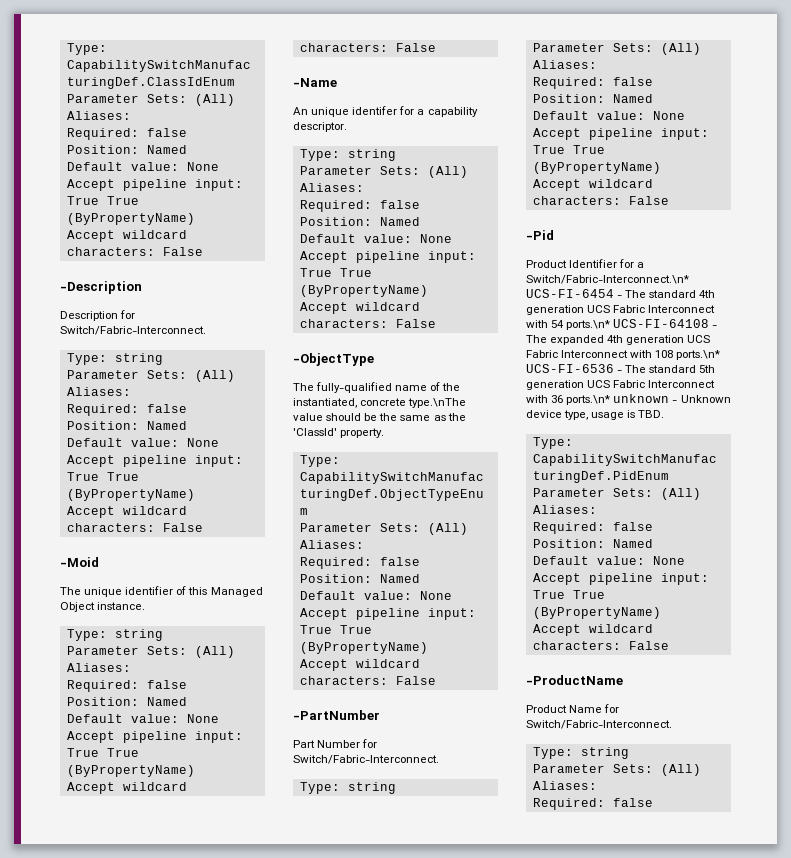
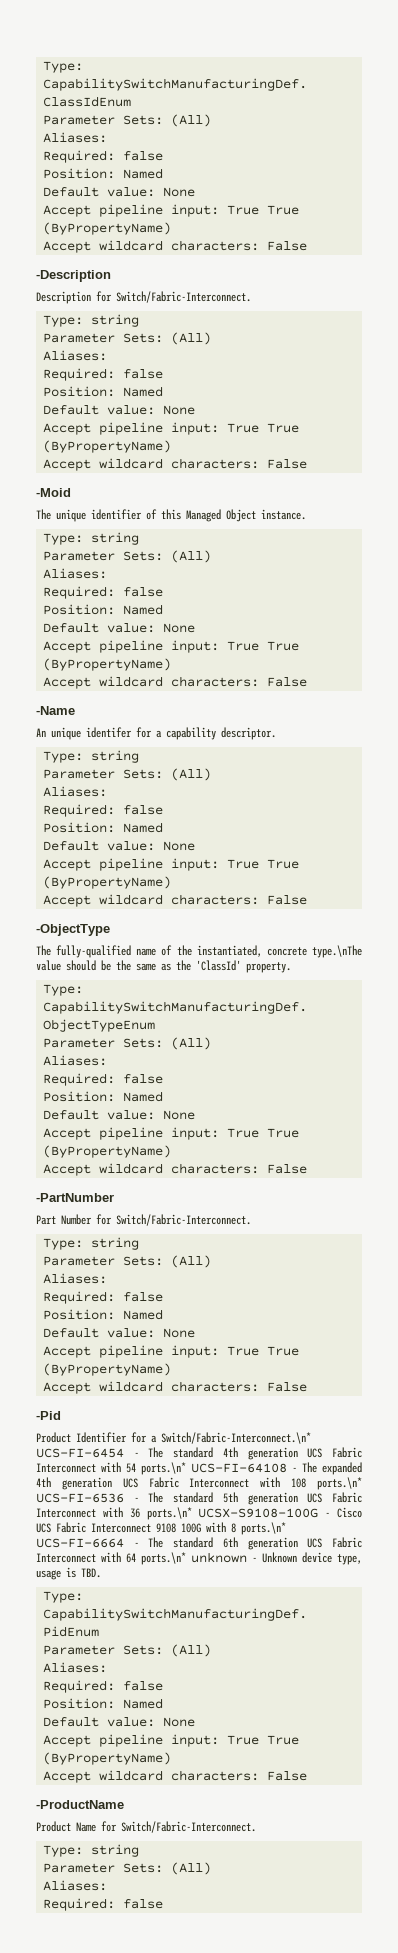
- Product Identifier for a Switch/Fabric-Interconnect.\n* UCS-FI-6454 - The standard 4th generation UCS Fabric Interconnect with 54 ports.\n* UCS-FI-64108 - The expanded 4th generation UCS Fabric Interconnect with 108 ports.\n* UCS-FI-6536 - The standard 5th generation UCS Fabric Interconnect with 36 ports.\n* unknown - Unknown device type, usage is TBD.
+ Product Identifier for a Switch/Fabric-Interconnect.\n* UCS-FI-6454 - The standard 4th generation UCS Fabric Interconnect with 54 ports.\n* UCS-FI-64108 - The expanded 4th generation UCS Fabric Interconnect with 108 ports.\n* UCS-FI-6536 - The standard 5th generation UCS Fabric Interconnect with 36 ports.\n* UCSX-S9108-100G - Cisco UCS Fabric Interconnect 9108 100G with 8 ports.\n* UCS-FI-6664 - The standard 6th generation UCS Fabric Interconnect with 64 ports.\n* unknown - Unknown device type, usage is TBD.

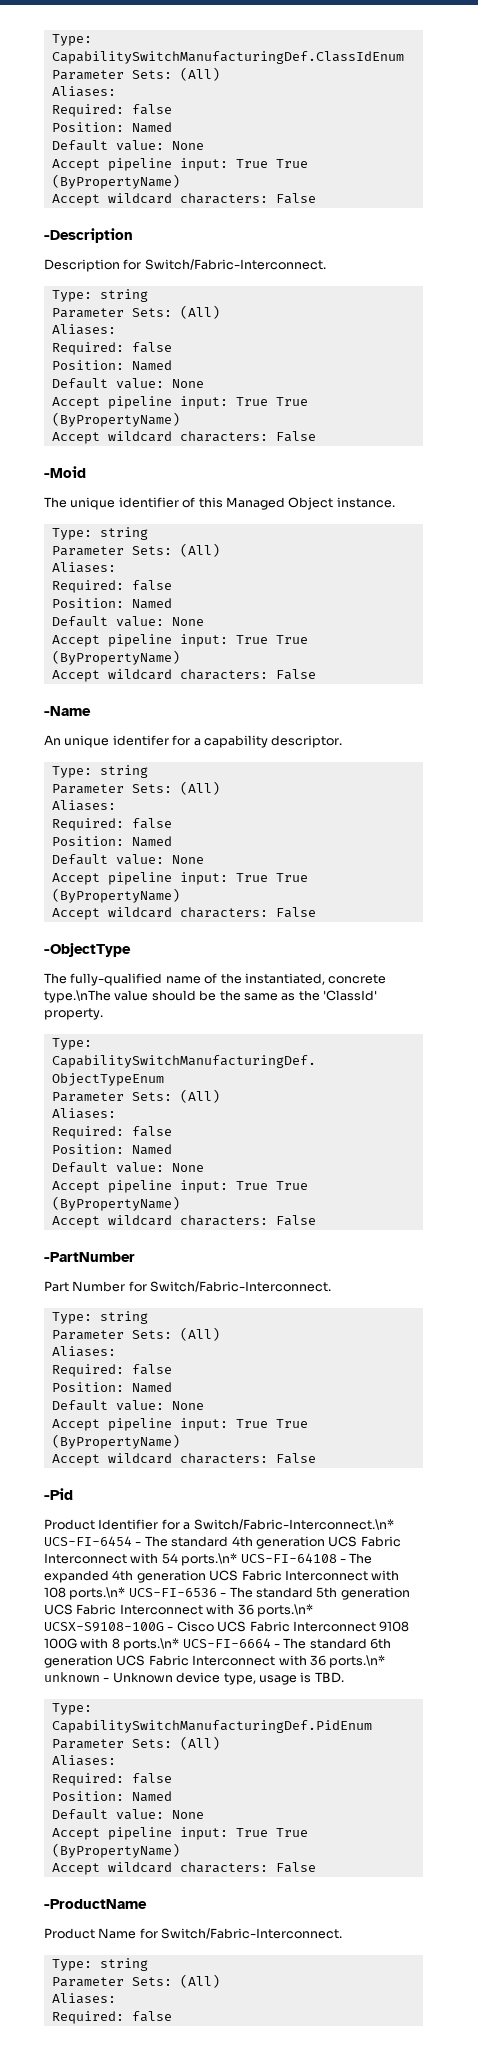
- Product Identifier for a Switch/Fabric-Interconnect.\n* UCS-FI-6454 - The standard 4th generation UCS Fabric Interconnect with 54 ports.\n* UCS-FI-64108 - The expanded 4th generation UCS Fabric Interconnect with 108 ports.\n* UCS-FI-6536 - The standard 5th generation UCS Fabric Interconnect with 36 ports.\n* UCSX-S9108-100G - Cisco UCS Fabric Interconnect 9108 100G with 8 ports.\n* UCS-FI-6664 - The standard 6th generation UCS Fabric Interconnect with 64 ports.\n* unknown - Unknown device type, usage is TBD.
+ Product Identifier for a Switch/Fabric-Interconnect.\n* UCS-FI-6454 - The standard 4th generation UCS Fabric Interconnect with 54 ports.\n* UCS-FI-64108 - The expanded 4th generation UCS Fabric Interconnect with 108 ports.\n* UCS-FI-6536 - The standard 5th generation UCS Fabric Interconnect with 36 ports.\n* UCSX-S9108-100G - Cisco UCS Fabric Interconnect 9108 100G with 8 ports.\n* UCS-FI-6664 - The standard 6th generation UCS Fabric Interconnect with 36 ports.\n* unknown - Unknown device type, usage is TBD.

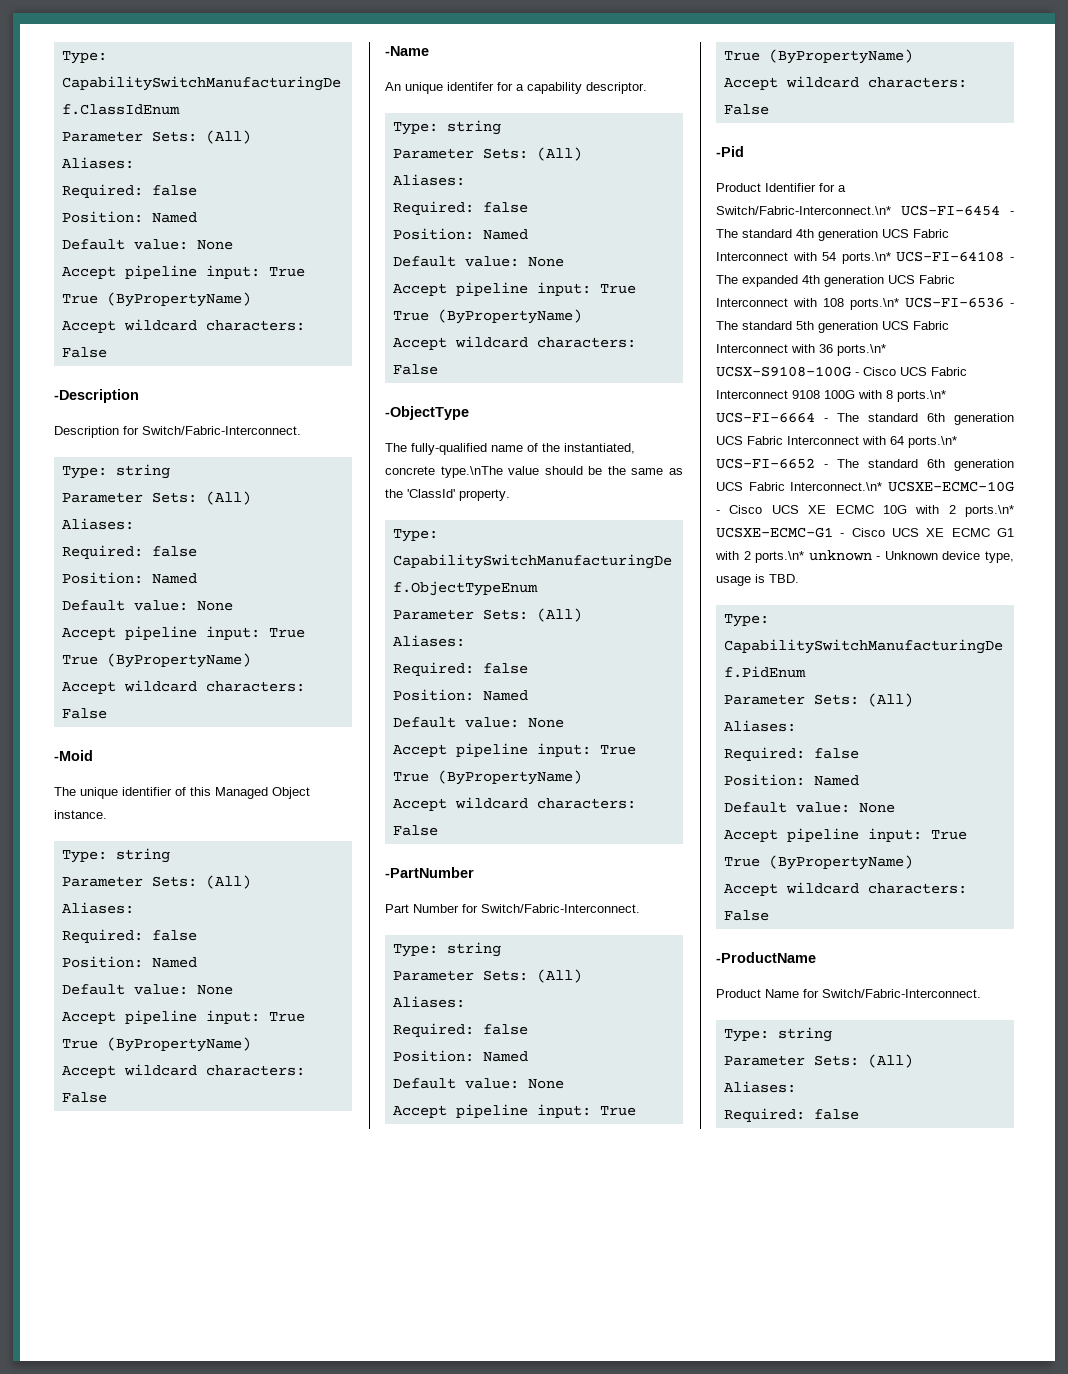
- Product Identifier for a Switch/Fabric-Interconnect.\n* UCS-FI-6454 - The standard 4th generation UCS Fabric Interconnect with 54 ports.\n* UCS-FI-64108 - The expanded 4th generation UCS Fabric Interconnect with 108 ports.\n* UCS-FI-6536 - The standard 5th generation UCS Fabric Interconnect with 36 ports.\n* UCSX-S9108-100G - Cisco UCS Fabric Interconnect 9108 100G with 8 ports.\n* UCS-FI-6664 - The standard 6th generation UCS Fabric Interconnect with 36 ports.\n* unknown - Unknown device type, usage is TBD.
+ Product Identifier for a Switch/Fabric-Interconnect.\n* UCS-FI-6454 - The standard 4th generation UCS Fabric Interconnect with 54 ports.\n* UCS-FI-64108 - The expanded 4th generation UCS Fabric Interconnect with 108 ports.\n* UCS-FI-6536 - The standard 5th generation UCS Fabric Interconnect with 36 ports.\n* UCSX-S9108-100G - Cisco UCS Fabric Interconnect 9108 100G with 8 ports.\n* UCS-FI-6664 - The standard 6th generation UCS Fabric Interconnect with 64 ports.\n* UCS-FI-6652 - The standard 6th generation UCS Fabric Interconnect.\n* UCSXE-ECMC-10G - Cisco UCS XE ECMC 10G with 2 ports.\n* UCSXE-ECMC-G1 - Cisco UCS XE ECMC G1 with 2 ports.\n* unknown - Unknown device type, usage is TBD.

